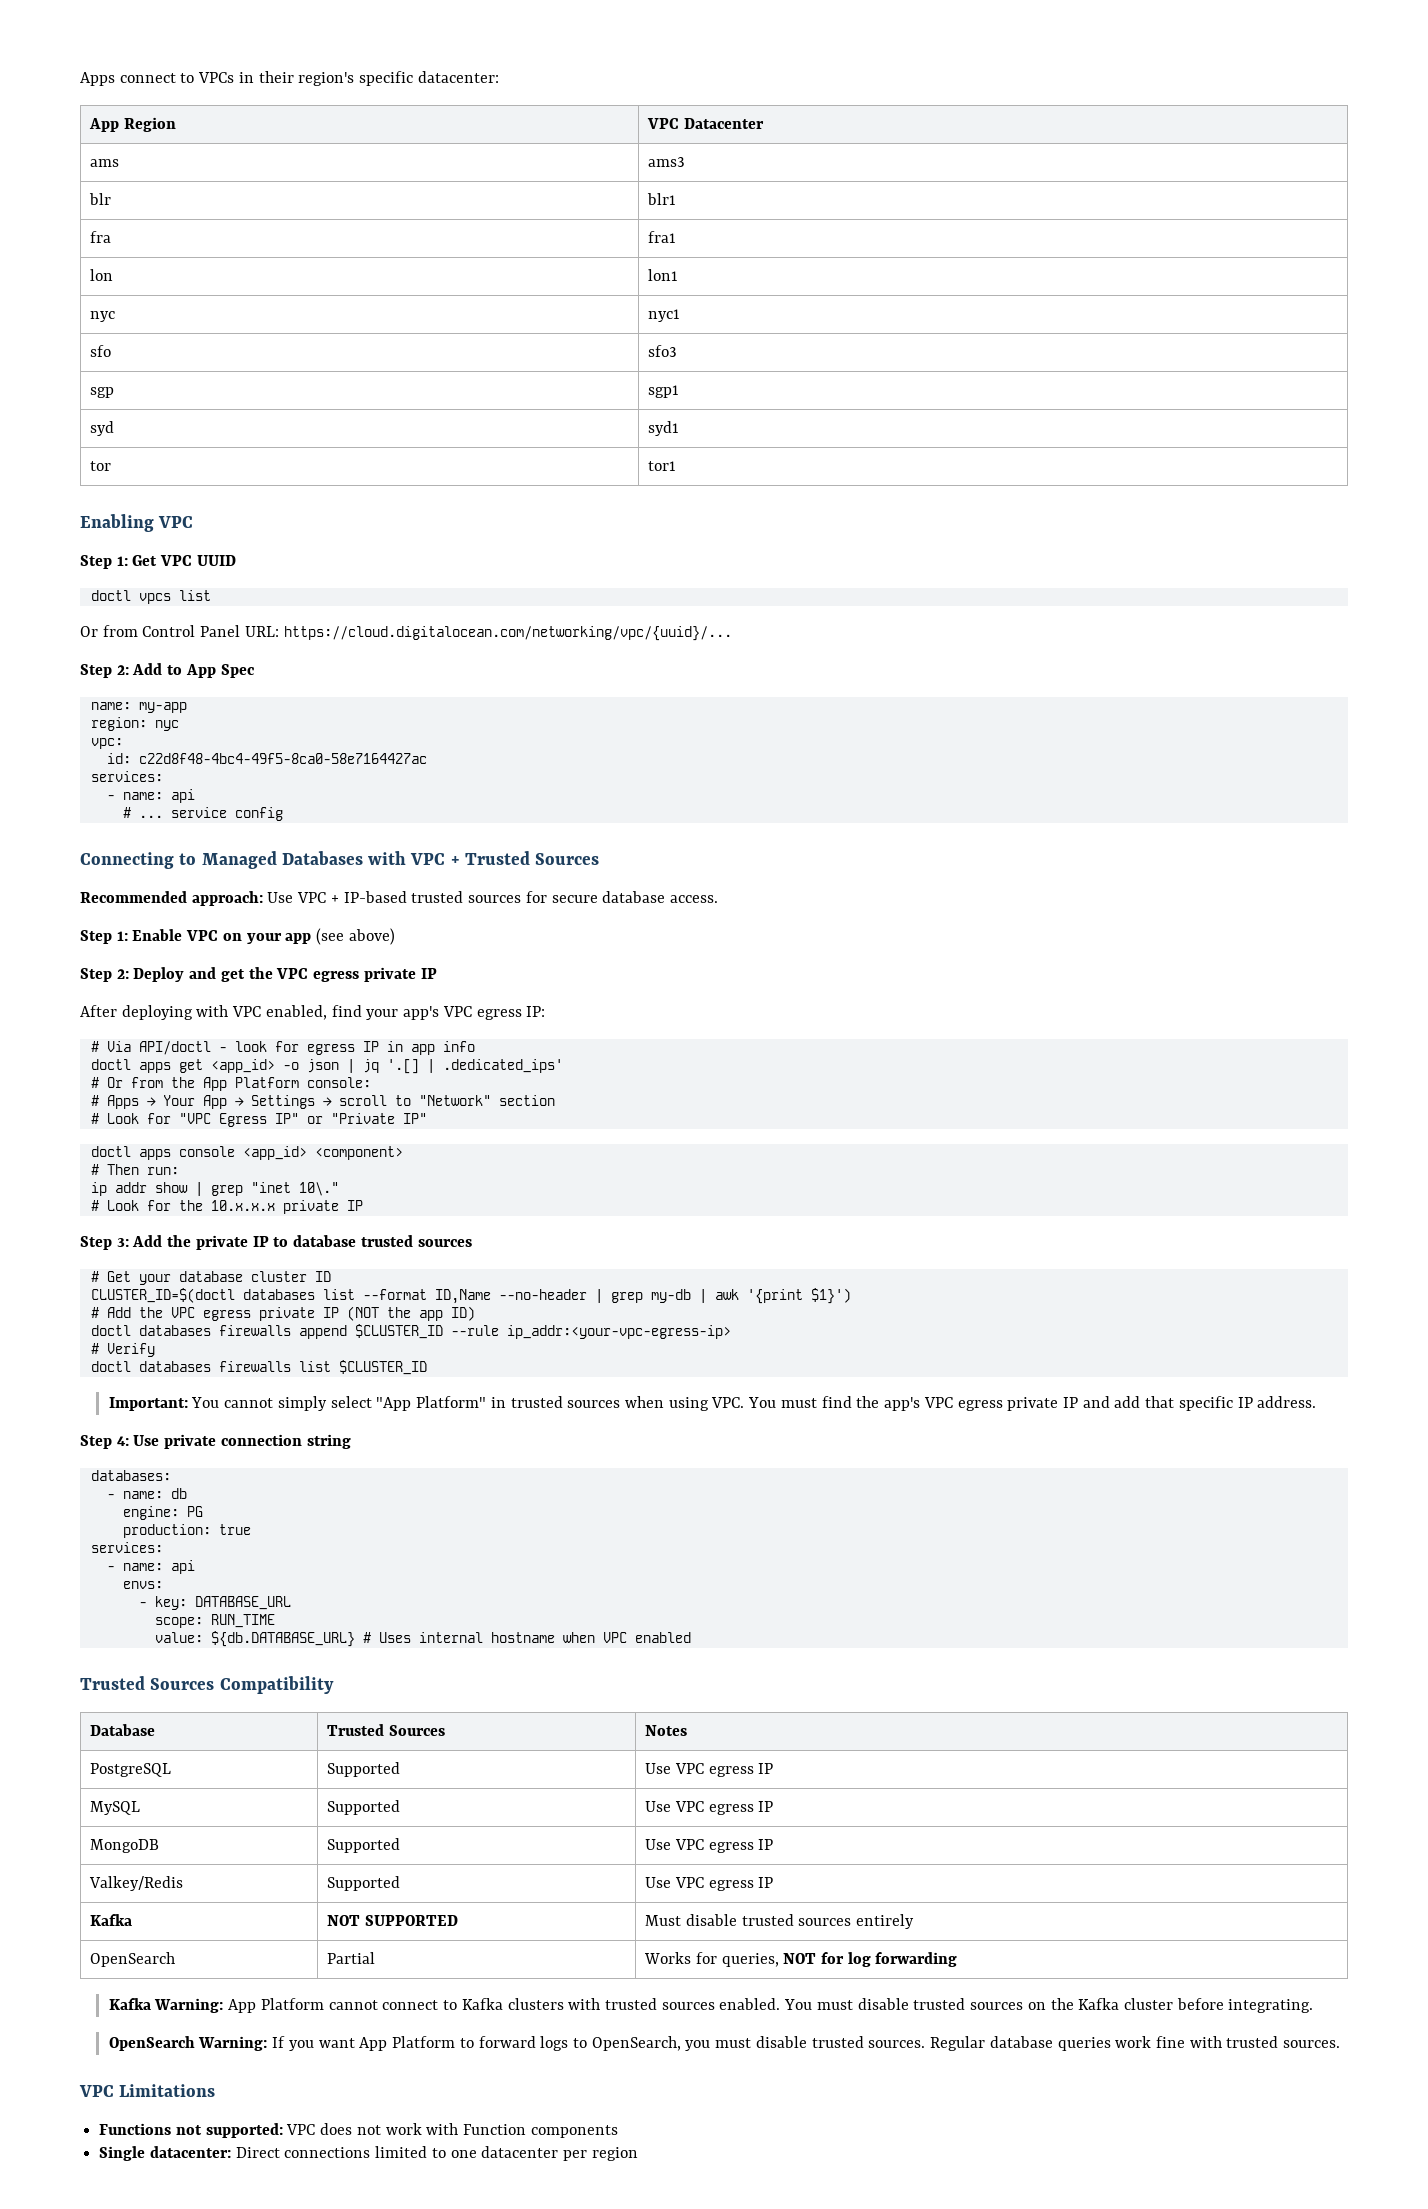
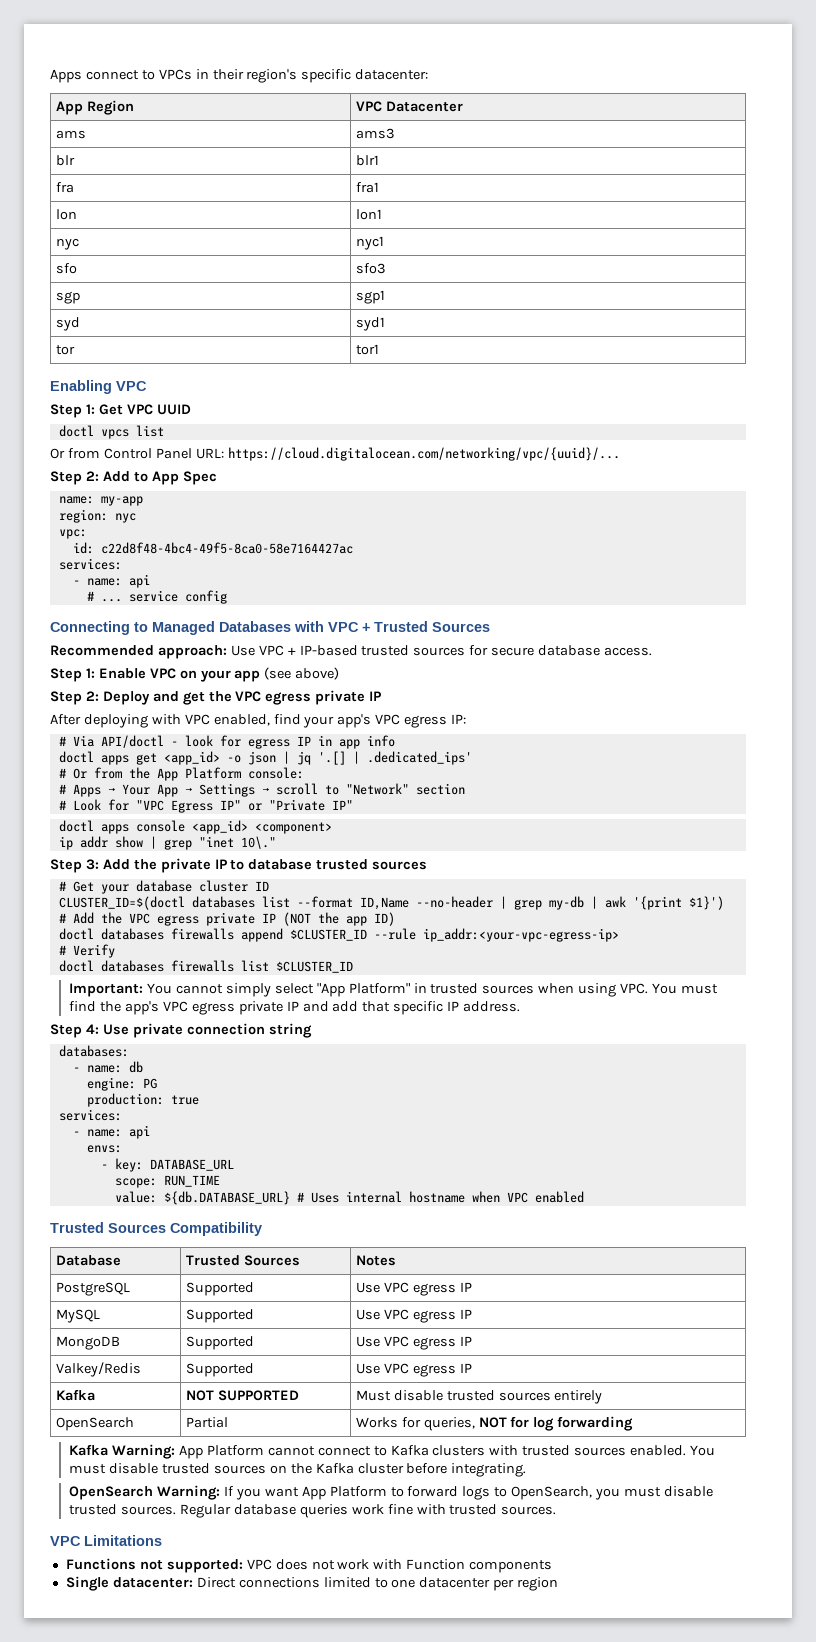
- # Then run:
- # Look for the 10.x.x.x private IP

